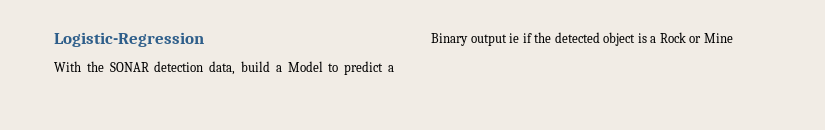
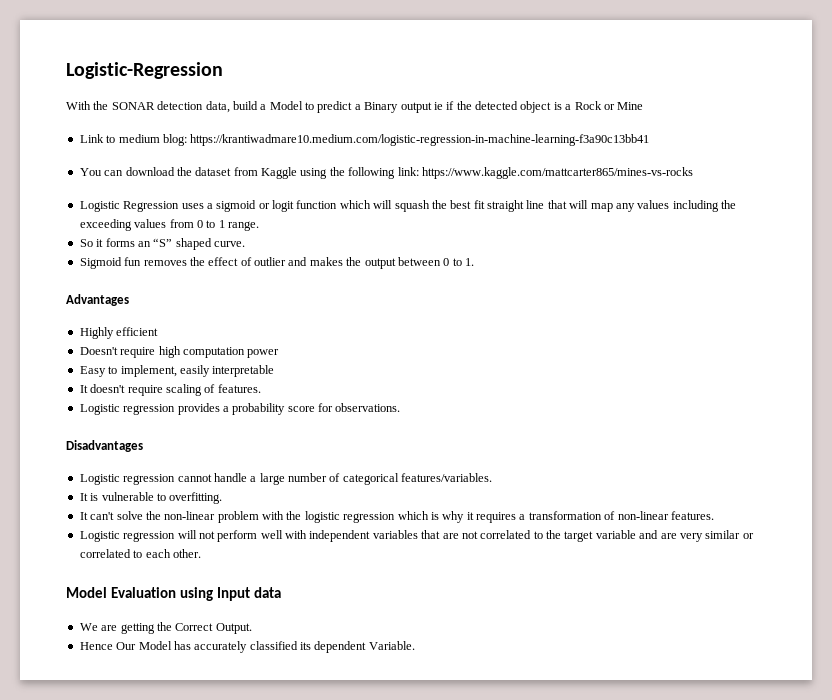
+ Link to medium blog: https://krantiwadmare10.medium.com/logistic-regression-in-machine-learning-f3a90c13bb41
+ You can download the dataset from Kaggle using the following link: https://www.kaggle.com/mattcarter865/mines-vs-rocks
+ Logistic Regression uses a sigmoid or logit function which will squash the best fit straight line that will map any values including the exceeding values from 0 to 1 range.
+ So it forms an “S” shaped curve.
+ Sigmoid fun removes the effect of outlier and makes the output between 0 to 1.
+ Advantages
+ Highly efficient
+ Doesn't require high computation power
+ Easy to implement, easily interpretable
+ It doesn't require scaling of features.
+ Logistic regression provides a probability score for observations.
+ Disadvantages
+ Logistic regression cannot handle a large number of categorical features/variables.
+ It is vulnerable to overfitting.
+ It can't solve the non-linear problem with the logistic regression which is why it requires a transformation of non-linear features.
+ Logistic regression will not perform well with independent variables that are not correlated to the target variable and are very similar or correlated to each other.
+ Model Evaluation using Input data
+ We are getting the Correct Output.
+ Hence Our Model has accurately classified its dependent Variable.

